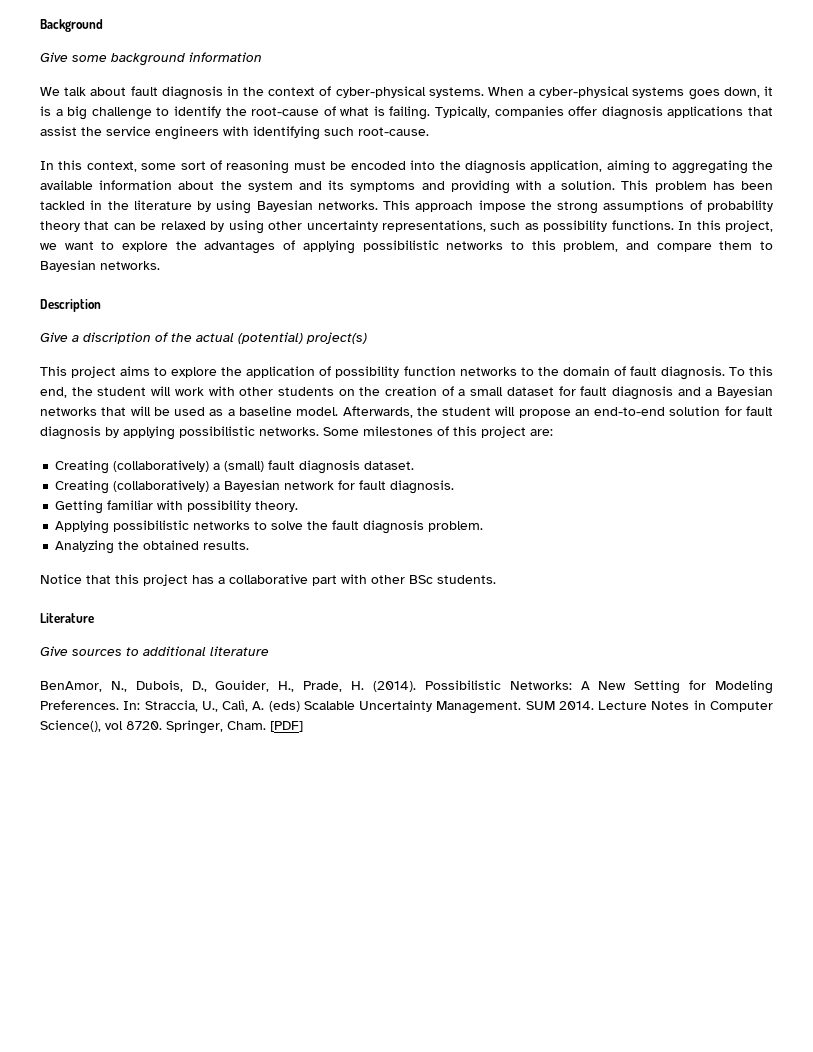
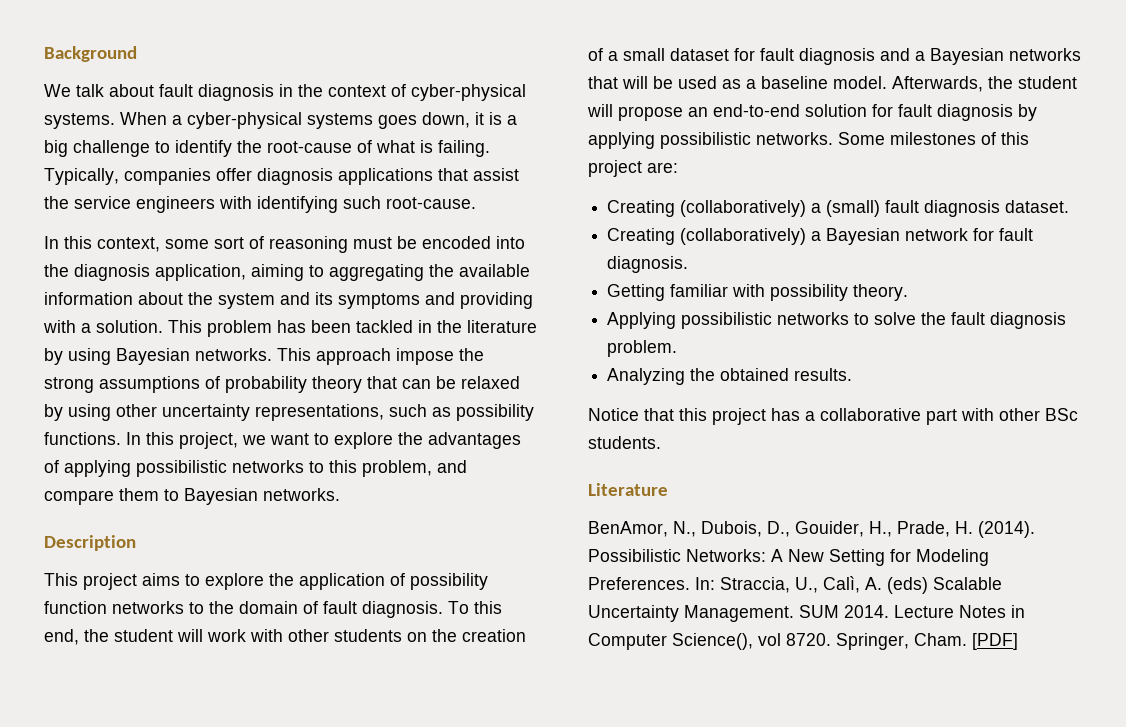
- Give some background information
- Give a discription of the actual (potential) project(s)
- Give sources to additional literature

